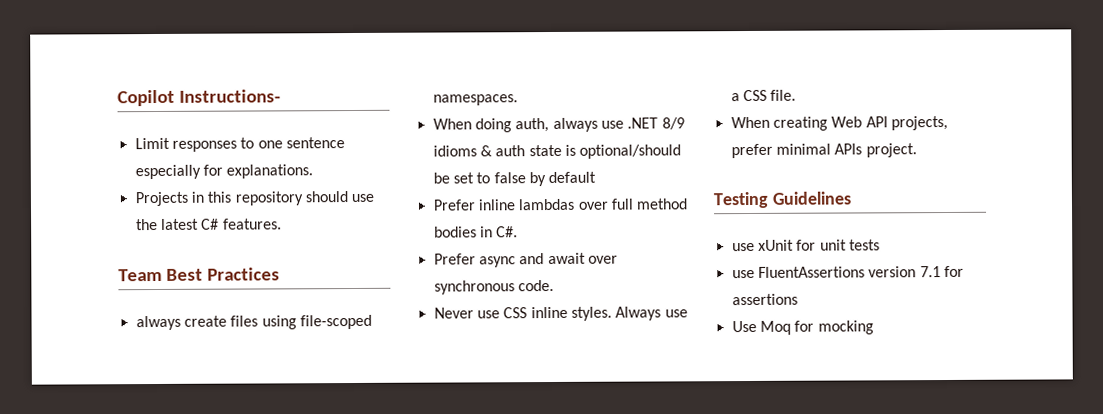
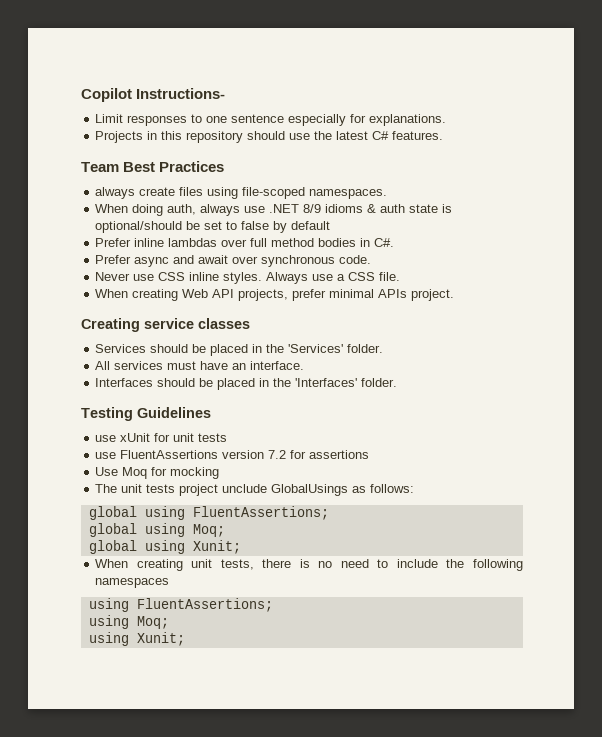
+ Creating service classes
+ Services should be placed in the 'Services' folder.
+ All services must have an interface.
+ Interfaces should be placed in the 'Interfaces' folder.
- use FluentAssertions version 7.1 for assertions
+ use FluentAssertions version 7.2 for assertions
+ The unit tests project unclude GlobalUsings as follows:
+ global using FluentAssertions;
+ global using Moq;
+ global using Xunit;
+ When creating unit tests, there is no need to include the following namespaces
+ using FluentAssertions;
+ using Moq;
+ using Xunit;

